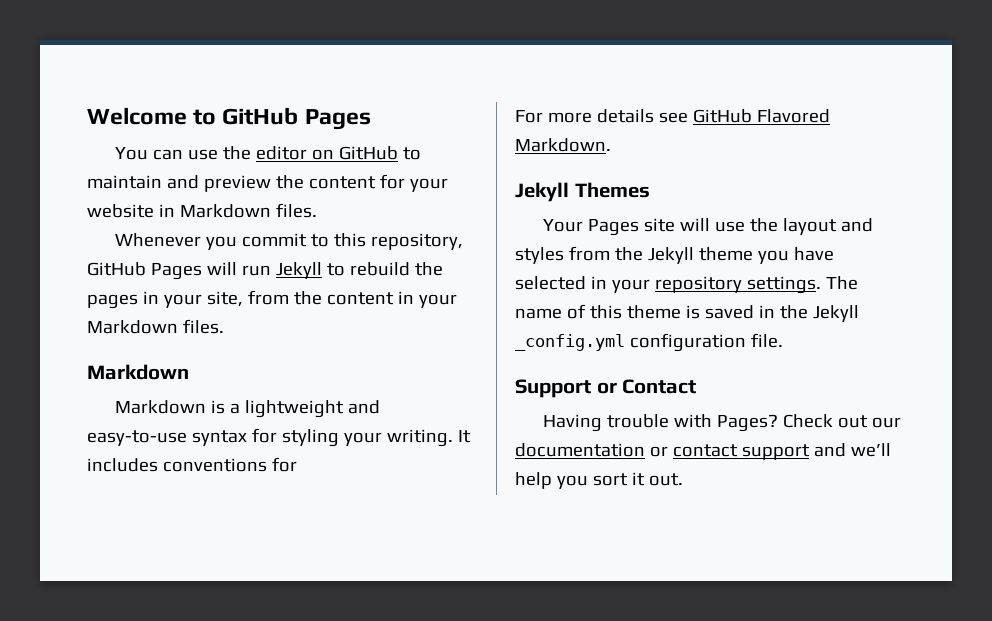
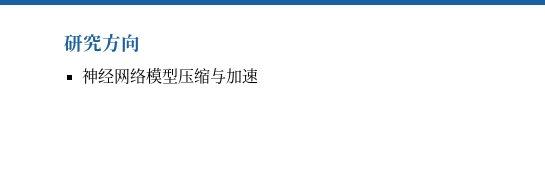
- Welcome to GitHub Pages
- You can use the editor on GitHub to maintain and preview the content for your website in Markdown files.
- Whenever you commit to this repository, GitHub Pages will run Jekyll to rebuild the pages in your site, from the content in your Markdown files.
- Markdown
- Markdown is a lightweight and easy-to-use syntax for styling your writing. It includes conventions for
- For more details see GitHub Flavored Markdown.
- Jekyll Themes
- Your Pages site will use the layout and styles from the Jekyll theme you have selected in your repository settings. The name of this theme is saved in the Jekyll _config.yml configuration file.
- Support or Contact
- Having trouble with Pages? Check out our documentation or contact support and we’ll help you sort it out.
+ 研究方向
+ 神经网络模型压缩与加速

